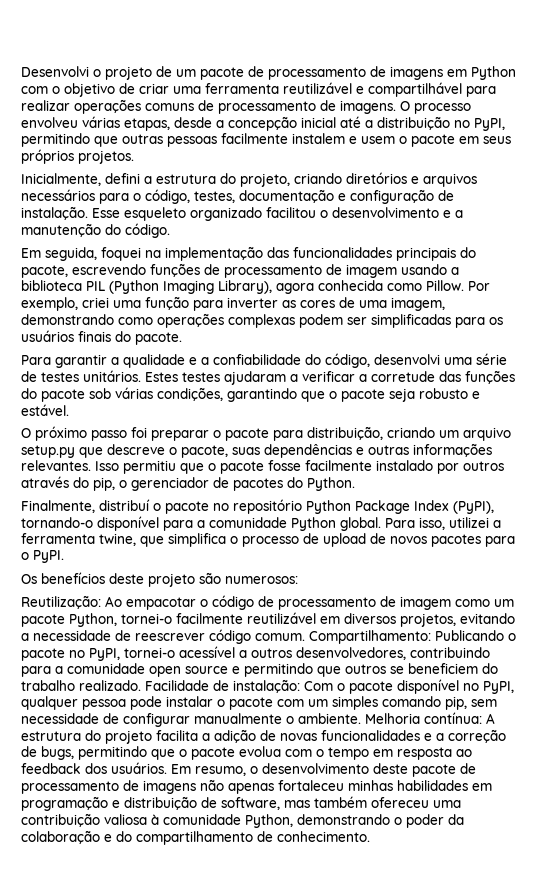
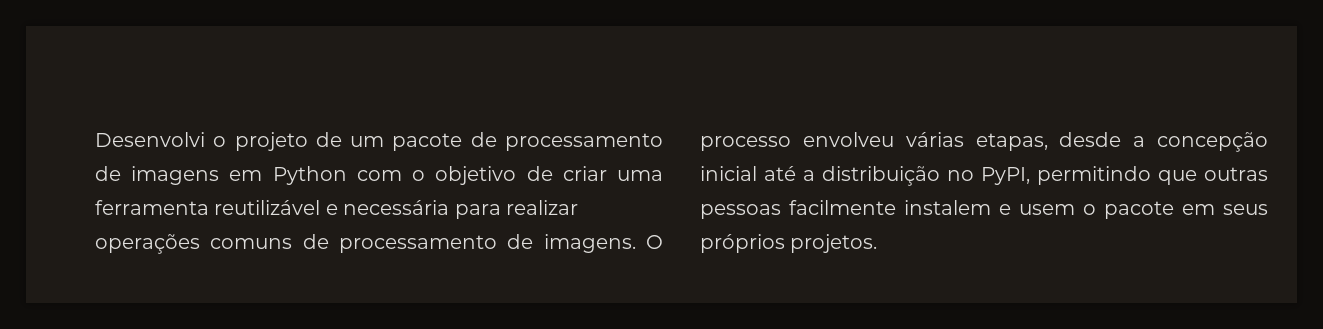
- Desenvolvi o projeto de um pacote de processamento de imagens em Python com o objetivo de criar uma ferramenta reutilizável e compartilhável para realizar operações comuns de processamento de imagens.
+ Desenvolvi o projeto de um pacote de processamento de imagens em Python com o objetivo de criar uma ferramenta reutilizável e necessária para realizar operações comuns de processamento de imagens.
- Inicialmente, defini a estrutura do projeto, criando diretórios e arquivos necessários para o código, testes, documentação e configuração de instalação. Esse esqueleto organizado facilitou o desenvolvimento e a manutenção do código.
- Em seguida, foquei na implementação das funcionalidades principais do pacote, escrevendo funções de processamento de imagem usando a biblioteca PIL (Python Imaging Library), agora conhecida como Pillow. Por exemplo, criei uma função para inverter as cores de uma imagem, demonstrando como operações complexas podem ser simplificadas para os usuários finais do pacote.
- Para garantir a qualidade e a confiabilidade do código, desenvolvi uma série de testes unitários. Estes testes ajudaram a verificar a corretude das funções do pacote sob várias condições, garantindo que o pacote seja robusto e estável.
- O próximo passo foi preparar o pacote para distribuição, criando um arquivo setup.py que descreve o pacote, suas dependências e outras informações relevantes. Isso permitiu que o pacote fosse facilmente instalado por outros através do pip, o gerenciador de pacotes do Python.
- Finalmente, distribuí o pacote no repositório Python Package Index (PyPI), tornando-o disponível para a comunidade Python global. Para isso, utilizei a ferramenta twine, que simplifica o processo de upload de novos pacotes para o PyPI.
- Os benefícios deste projeto são numerosos:
- Reutilização: Ao empacotar o código de processamento de imagem como um pacote Python, tornei-o facilmente reutilizável em diversos projetos, evitando a necessidade de reescrever código comum. Compartilhamento: Publicando o pacote no PyPI, tornei-o acessível a outros desenvolvedores, contribuindo para a comunidade open source e permitindo que outros se beneficiem do trabalho realizado. Facilidade de instalação: Com o pacote disponível no PyPI, qualquer pessoa pode instalar o pacote com um simples comando pip, sem necessidade de configurar manualmente o ambiente. Melhoria contínua: A estrutura do projeto facilita a adição de novas funcionalidades e a correção de bugs, permitindo que o pacote evolua com o tempo em resposta ao feedback dos usuários. Em resumo, o desenvolvimento deste pacote de processamento de imagens não apenas fortaleceu minhas habilidades em programação e distribuição de software, mas também ofereceu uma contribuição valiosa à comunidade Python, demonstrando o poder da colaboração e do compartilhamento de conhecimento.

